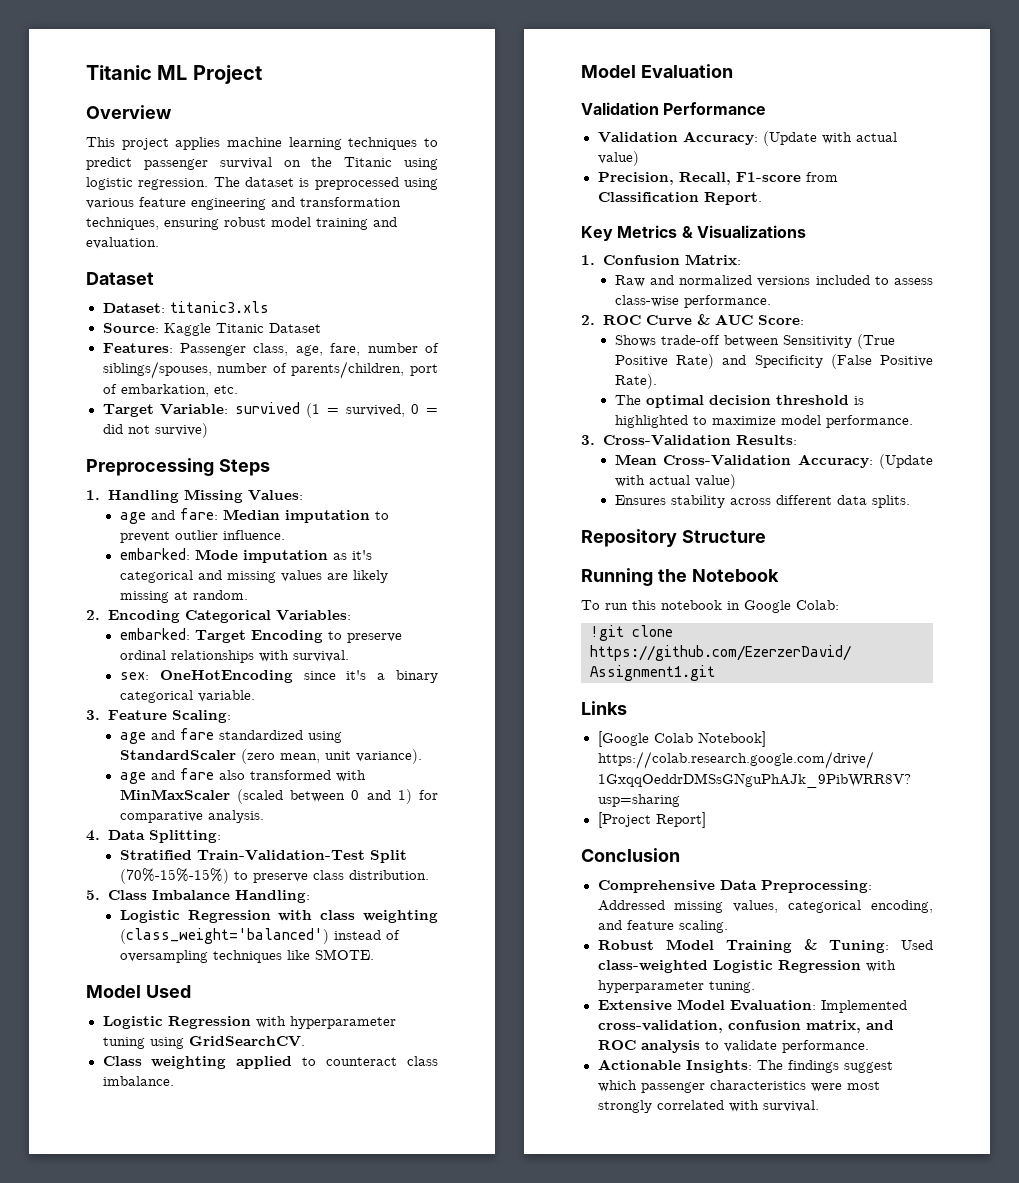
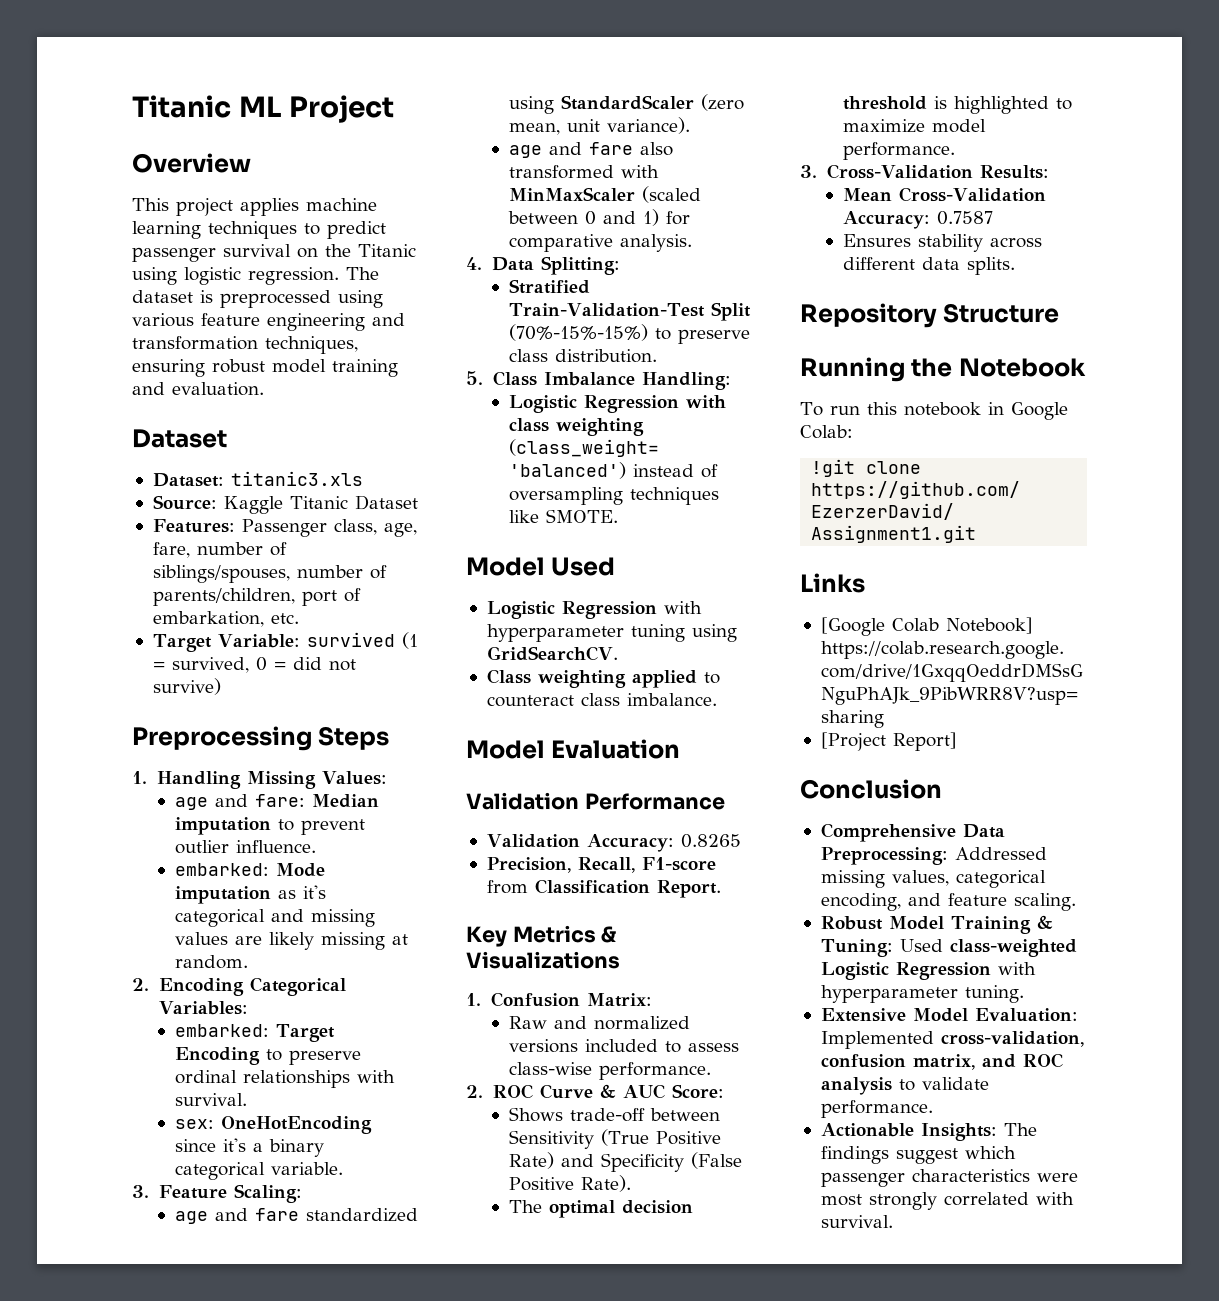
- Validation Accuracy: (Update with actual value)
+ Validation Accuracy: 0.8265
- Mean Cross-Validation Accuracy: (Update with actual value)
+ Mean Cross-Validation Accuracy: 0.7587

